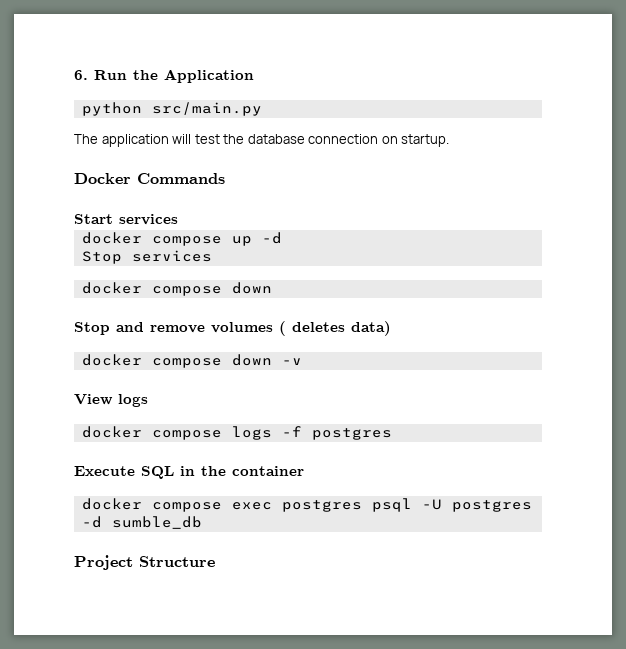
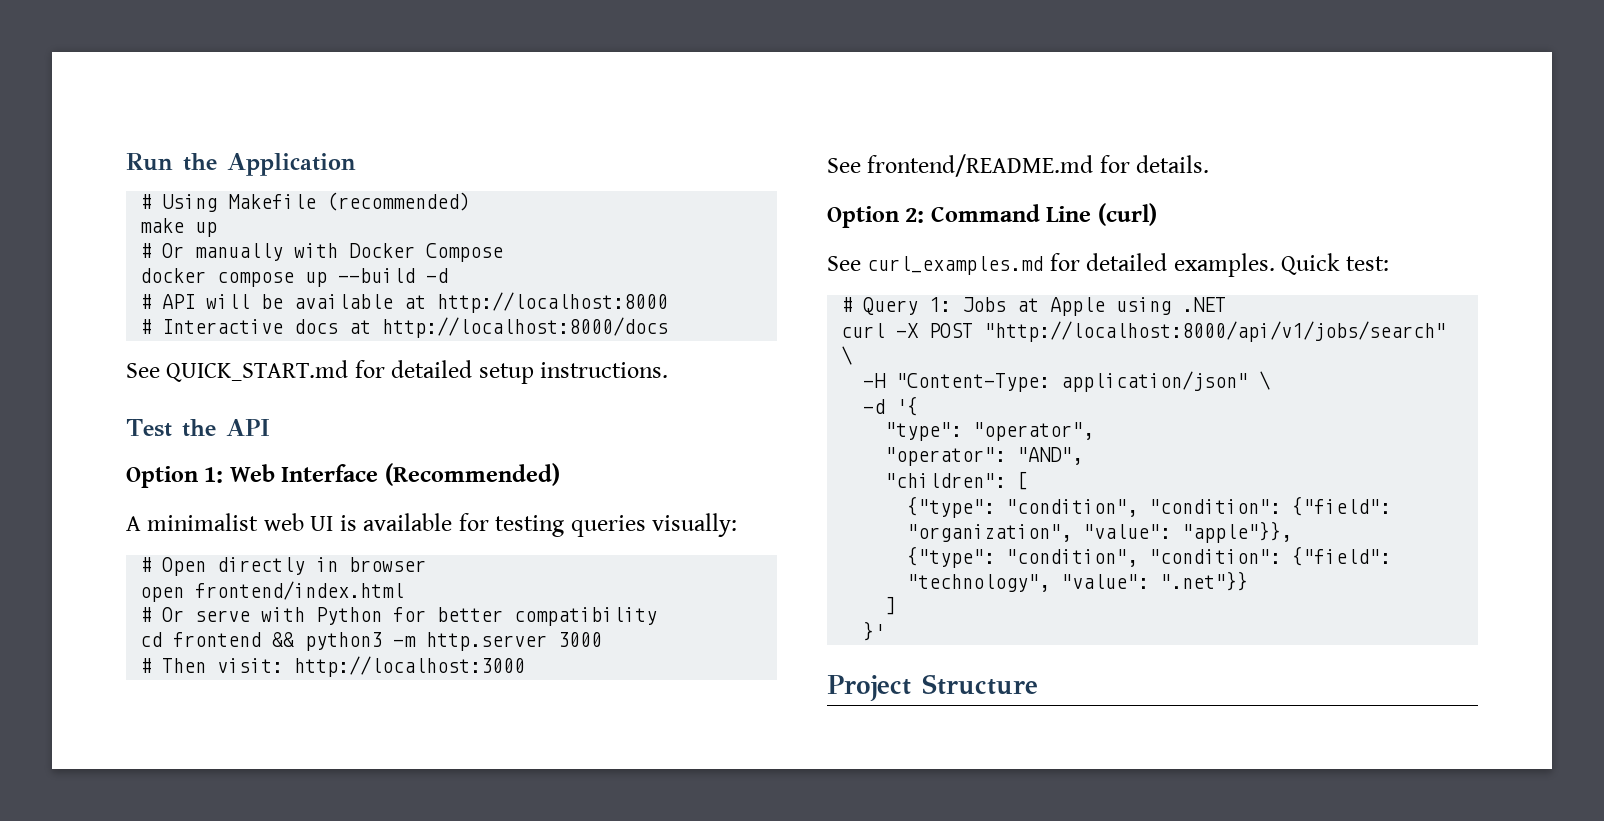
- 6. Run the Application
+ Run the Application
- python src/main.py
- The application will test the database connection on startup.
- Docker Commands
- Start services
+ # Using Makefile (recommended)
+ make up
+ # Or manually with Docker Compose
- docker compose up -d
+ docker compose up --build -d
- Stop services
- docker compose down
- Stop and remove volumes ( deletes data)
- docker compose down -v
- View logs
- docker compose logs -f postgres
- Execute SQL in the container
- docker compose exec postgres psql -U postgres -d sumble_db
+ # API will be available at http://localhost:8000
+ # Interactive docs at http://localhost:8000/docs
+ See QUICK_START.md for detailed setup instructions.
+ Test the API
+ Option 1: Web Interface (Recommended)
+ A minimalist web UI is available for testing queries visually:
+ # Open directly in browser
+ open frontend/index.html
+ # Or serve with Python for better compatibility
+ cd frontend && python3 -m http.server 3000
+ # Then visit: http://localhost:3000
+ See frontend/README.md for details.
+ Option 2: Command Line (curl)
+ See curl_examples.md for detailed examples. Quick test:
+ # Query 1: Jobs at Apple using .NET
+ curl -X POST "http://localhost:8000/api/v1/jobs/search" \
+ -H "Content-Type: application/json" \
+ -d '{
+ "type": "operator",
+ "operator": "AND",
+ "children": [
+ {"type": "condition", "condition": {"field": "organization", "value": "apple"}},
+ {"type": "condition", "condition": {"field": "technology", "value": ".net"}}
+ ]
+ }'

